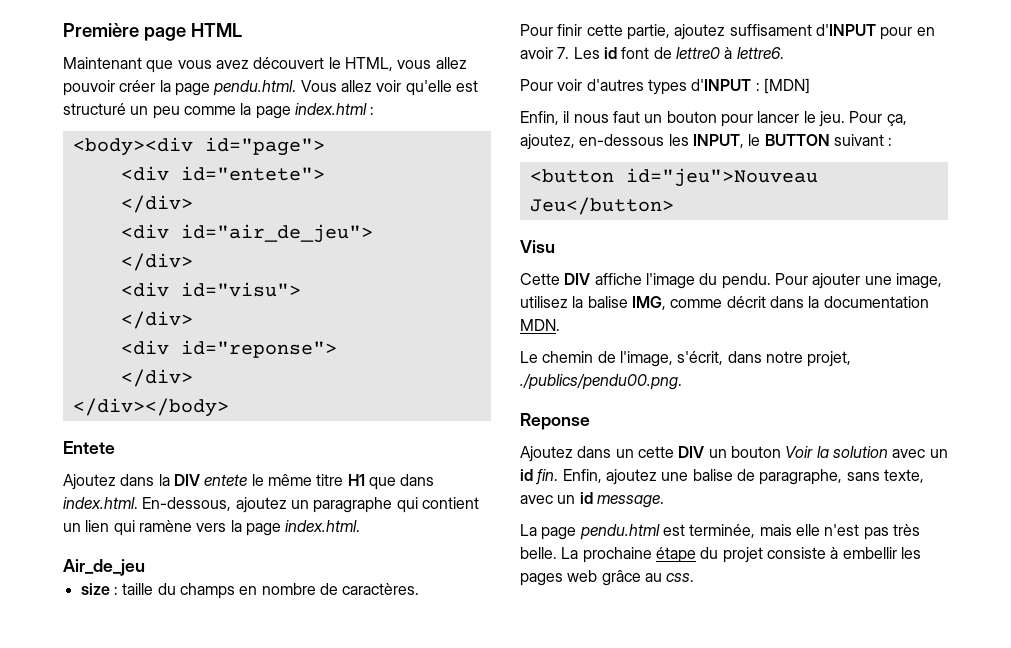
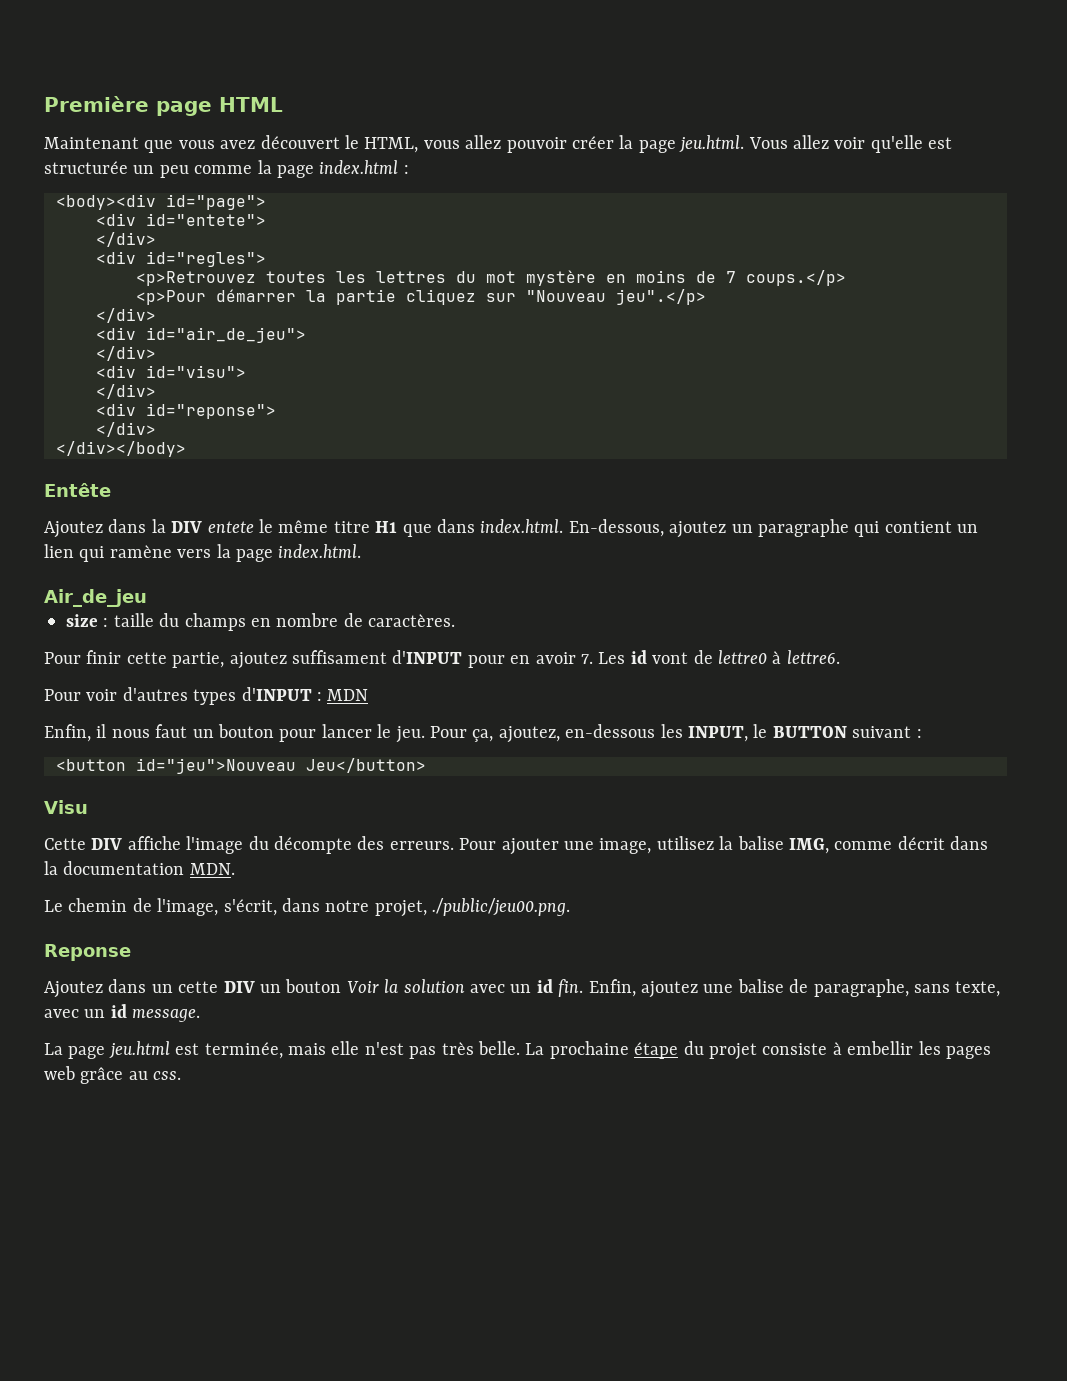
- Maintenant que vous avez découvert le HTML, vous allez pouvoir créer la page pendu.html. Vous allez voir qu'elle est structuré un peu comme la page index.html :
+ Maintenant que vous avez découvert le HTML, vous allez pouvoir créer la page jeu.html. Vous allez voir qu'elle est structurée un peu comme la page index.html :
+ <div id="regles">
+ <p>Retrouvez toutes les lettres du mot mystère en moins de 7 coups.</p>
+ <p>Pour démarrer la partie cliquez sur "Nouveau jeu".</p>
+ </div>
- Entete
+ Entête
- Pour finir cette partie, ajoutez suffisament d'INPUT pour en avoir 7. Les id font de lettre0 à lettre6.
+ Pour finir cette partie, ajoutez suffisament d'INPUT pour en avoir 7. Les id vont de lettre0 à lettre6.
- Pour voir d'autres types d'INPUT : [MDN]
+ Pour voir d'autres types d'INPUT : MDN
- Cette DIV affiche l'image du pendu.
+ Cette DIV affiche l'image du décompte des erreurs.
- Le chemin de l'image, s'écrit, dans notre projet, ./publics/pendu00.png.
+ Le chemin de l'image, s'écrit, dans notre projet, ./public/jeu00.png.
- La page pendu.html est terminée, mais elle n'est pas très belle.
+ La page jeu.html est terminée, mais elle n'est pas très belle.

